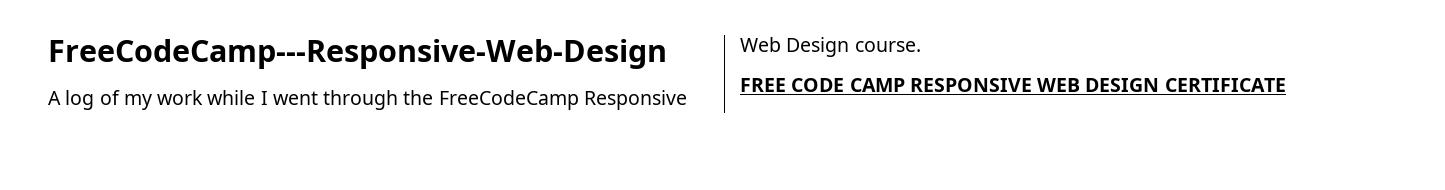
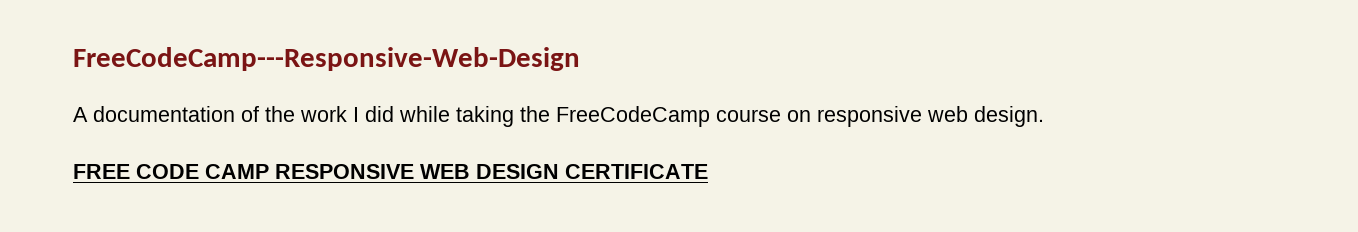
- A log of my work while I went through the FreeCodeCamp Responsive Web Design course.
+ A documentation of the work I did while taking the FreeCodeCamp course on responsive web design.

